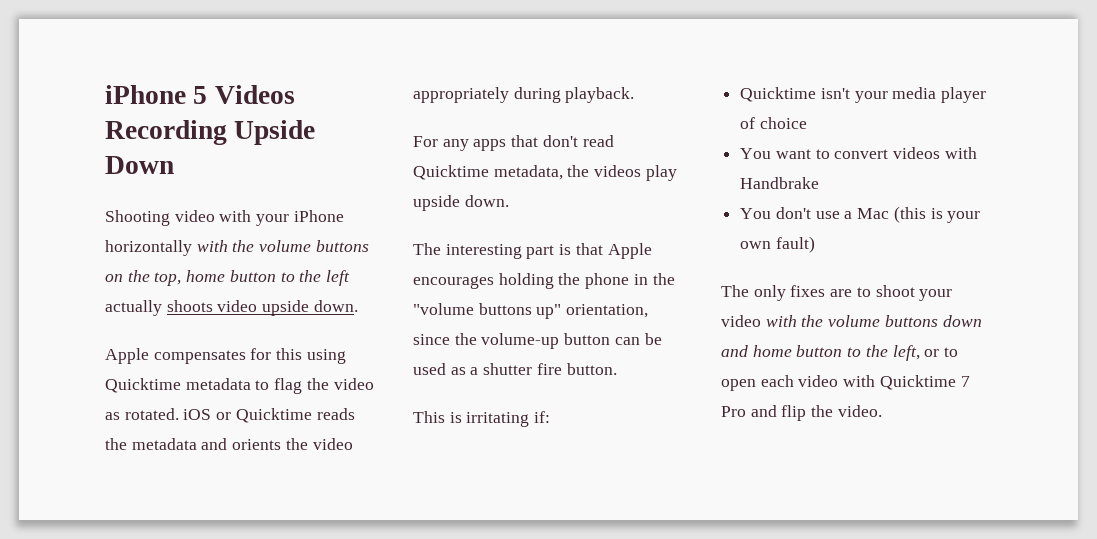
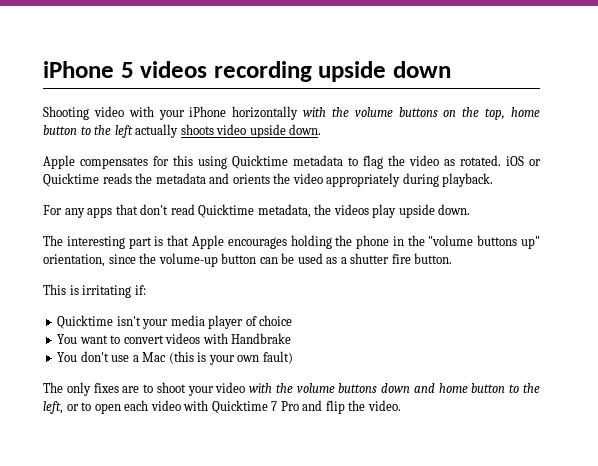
- iPhone 5 Videos Recording Upside Down
+ iPhone 5 videos recording upside down

